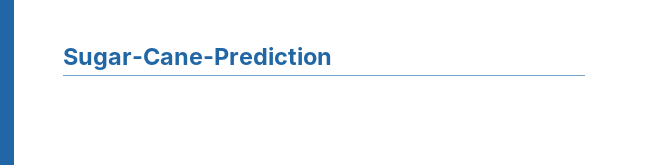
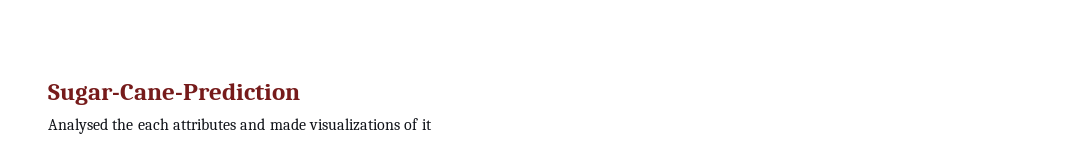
+ Analysed the each attributes and made visualizations of it

